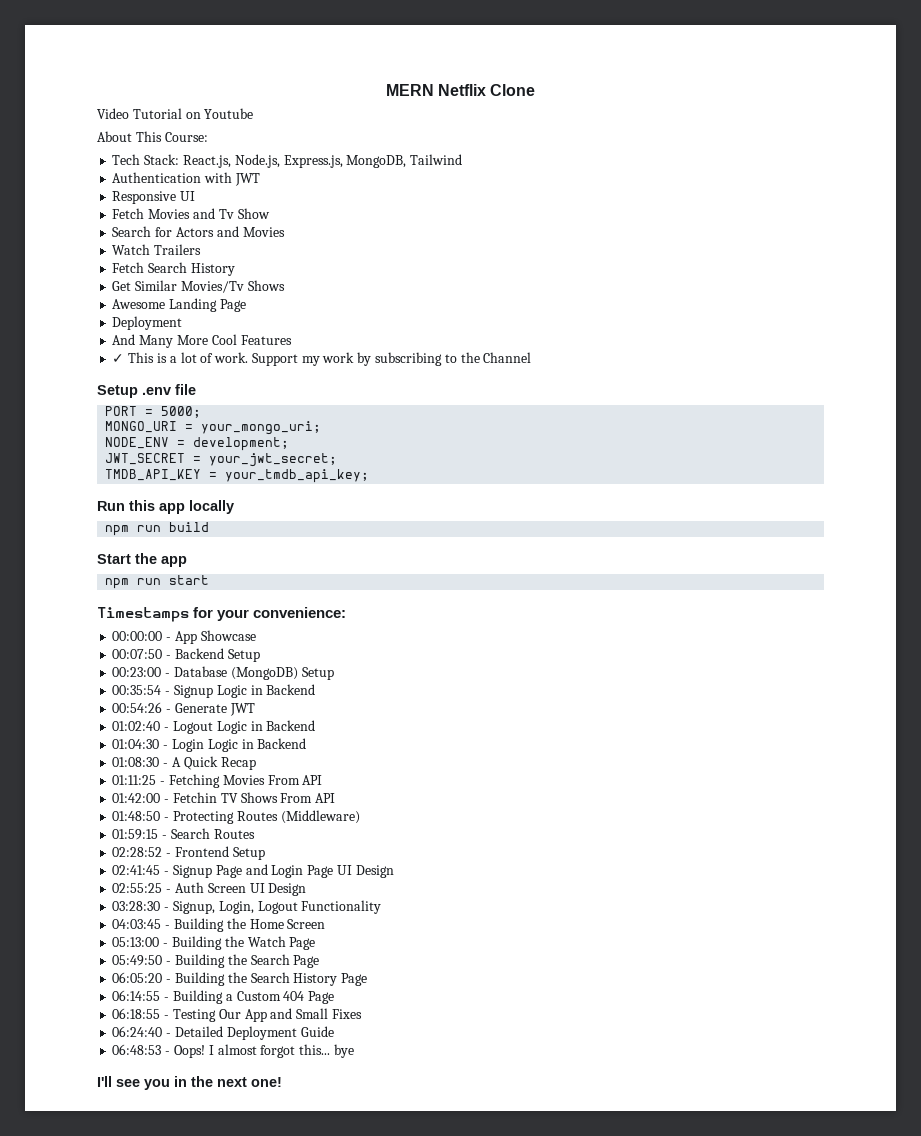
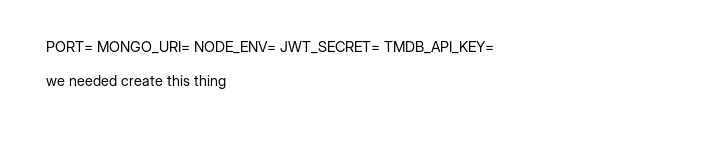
- MERN Netflix Clone
- Video Tutorial on Youtube
- About This Course:
- Tech Stack: React.js, Node.js, Express.js, MongoDB, Tailwind
- Authentication with JWT
- Responsive UI
- Fetch Movies and Tv Show
- Search for Actors and Movies
- Watch Trailers
- Fetch Search History
- Get Similar Movies/Tv Shows
- Awesome Landing Page
- Deployment
- And Many More Cool Features
- ✓ This is a lot of work. Support my work by subscribing to the Channel
- Setup .env file
- PORT = 5000;
- MONGO_URI = your_mongo_uri;
- NODE_ENV = development;
- JWT_SECRET = your_jwt_secret;
- TMDB_API_KEY = your_tmdb_api_key;
- Run this app locally
- npm run build
- Start the app
- npm run start
- Timestamps for your convenience:
- 00:00:00 - App Showcase
- 00:07:50 - Backend Setup
- 00:23:00 - Database (MongoDB) Setup
- 00:35:54 - Signup Logic in Backend
- 00:54:26 - Generate JWT
- 01:02:40 - Logout Logic in Backend
- 01:04:30 - Login Logic in Backend
- 01:08:30 - A Quick Recap
- 01:11:25 - Fetching Movies From API
- 01:42:00 - Fetchin TV Shows From API
- 01:48:50 - Protecting Routes (Middleware)
- 01:59:15 - Search Routes
- 02:28:52 - Frontend Setup
- 02:41:45 - Signup Page and Login Page UI Design
- 02:55:25 - Auth Screen UI Design
- 03:28:30 - Signup, Login, Logout Functionality
- 04:03:45 - Building the Home Screen
- 05:13:00 - Building the Watch Page
- 05:49:50 - Building the Search Page
- 06:05:20 - Building the Search History Page
- 06:14:55 - Building a Custom 404 Page
- 06:18:55 - Testing Our App and Small Fixes
- 06:24:40 - Detailed Deployment Guide
- 06:48:53 - Oops! I almost forgot this... bye
- I'll see you in the next one!
+ PORT= MONGO_URI= NODE_ENV= JWT_SECRET= TMDB_API_KEY=
+ we needed create this thing

